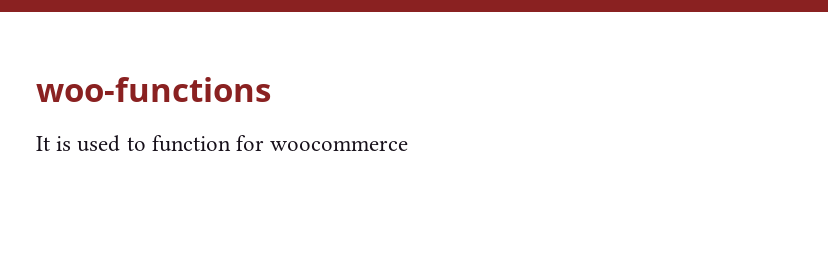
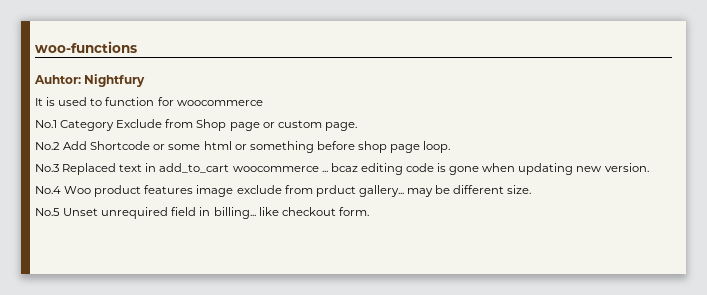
+ Auhtor: Nightfury
+ No.1 Category Exclude from Shop page or custom page.
+ No.2 Add Shortcode or some html or something before shop page loop.
+ No.3 Replaced text in add_to_cart woocommerce ... bcaz editing code is gone when updating new version.
+ No.4 Woo product features image exclude from prduct gallery... may be different size.
+ No.5 Unset unrequired field in billing... like checkout form.

